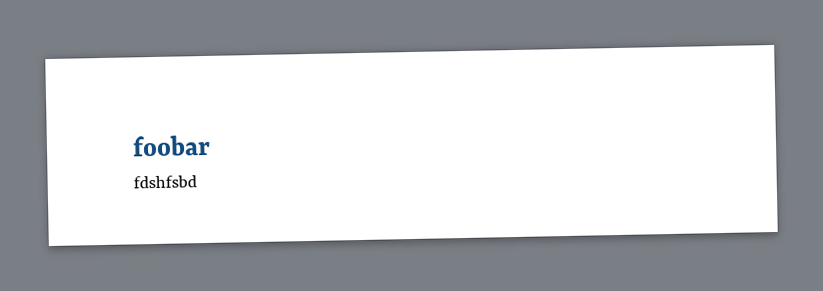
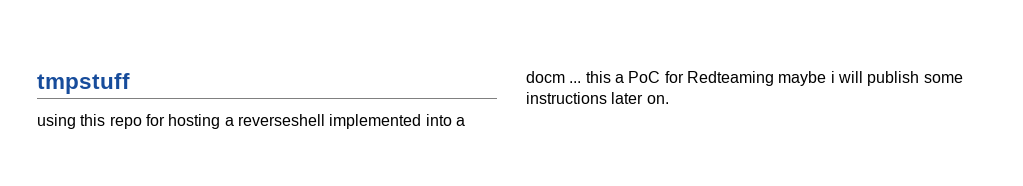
- foobar
- fdshfsbd
+ tmpstuff
+ using this repo for hosting a reverseshell implemented into a docm ... this a PoC for Redteaming maybe i will publish some instructions later on.

